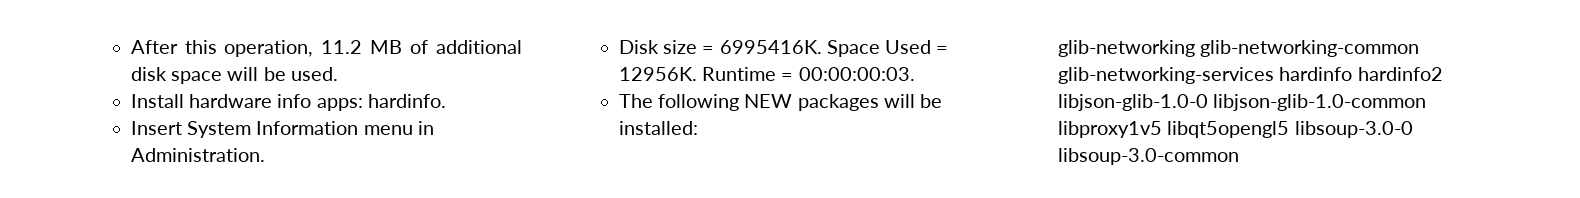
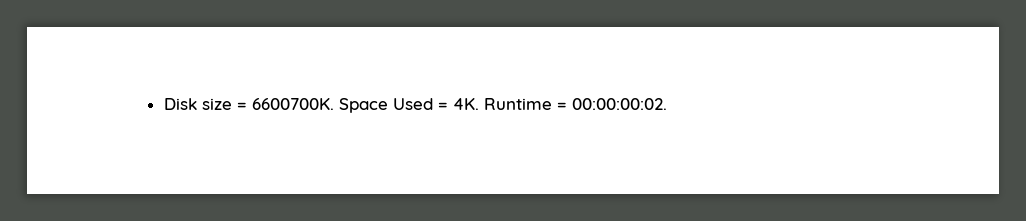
- After this operation, 11.2 MB of additional disk space will be used.
- Install hardware info apps: hardinfo.
- Insert System Information menu in Administration.
- Disk size = 6995416K.
+ Disk size = 6600700K.
- Space Used = 12956K.
+ Space Used = 4K.
- Runtime = 00:00:00:03.
- The following NEW packages will be installed:
- glib-networking glib-networking-common glib-networking-services hardinfo hardinfo2 libjson-glib-1.0-0 libjson-glib-1.0-common libproxy1v5 libqt5opengl5 libsoup-3.0-0 libsoup-3.0-common
+ Runtime = 00:00:00:02.

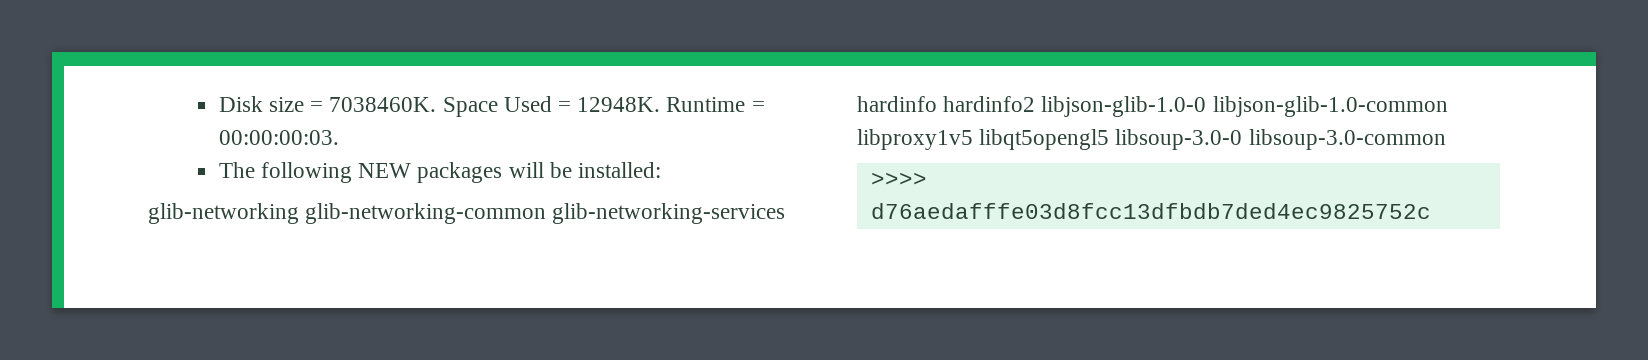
- Disk size = 6600700K.
+ Disk size = 7038460K.
- Space Used = 4K.
+ Space Used = 12948K.
- Runtime = 00:00:00:02.
+ Runtime = 00:00:00:03.
+ The following NEW packages will be installed:
+ glib-networking glib-networking-common glib-networking-services hardinfo hardinfo2 libjson-glib-1.0-0 libjson-glib-1.0-common libproxy1v5 libqt5opengl5 libsoup-3.0-0 libsoup-3.0-common
+ >>>> d76aedafffe03d8fcc13dfbdb7ded4ec9825752c

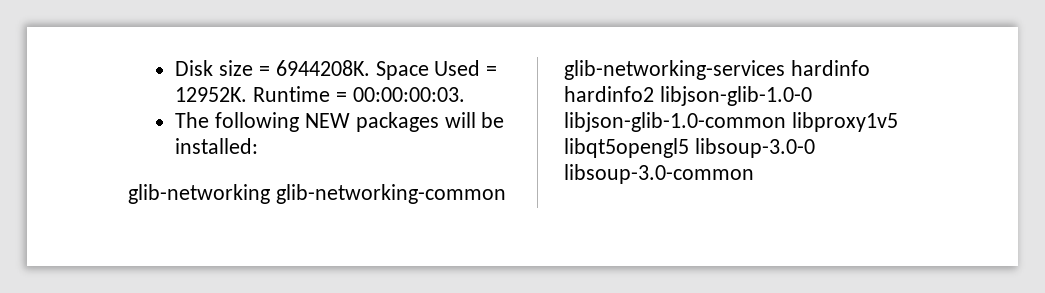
- Disk size = 7038460K.
+ Disk size = 6944208K.
- Space Used = 12948K.
+ Space Used = 12952K.
- >>>> d76aedafffe03d8fcc13dfbdb7ded4ec9825752c

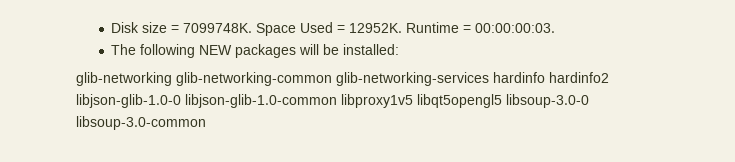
- Disk size = 6944208K.
+ Disk size = 7099748K.

